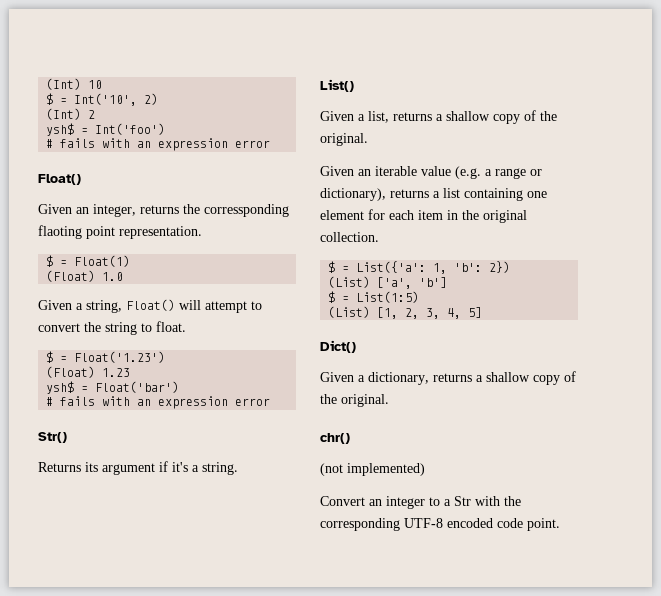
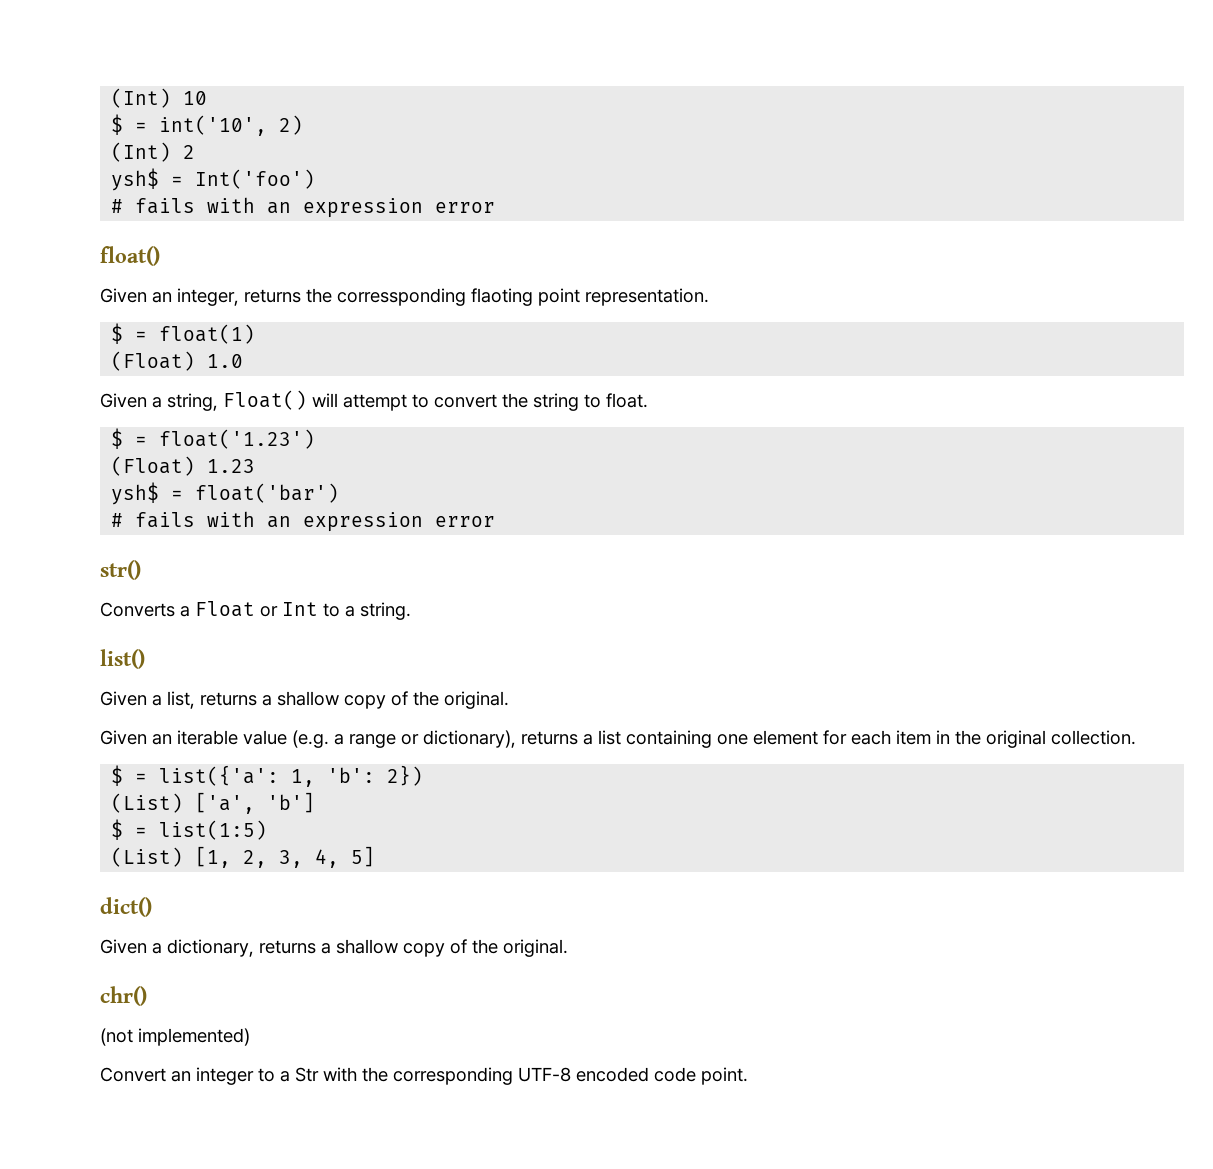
- $ = Int('10', 2)
+ $ = int('10', 2)
  ysh$ = Int('foo')
  # fails with an expression error
- Float()
+ float()
- $ = Float(1)
+ $ = float(1)
- $ = Float('1.23')
+ $ = float('1.23')
- ysh$ = Float('bar')
+ ysh$ = float('bar')
  # fails with an expression error
- Str()
- Returns its argument if it's a string.
+ str()
+ Converts a Float or Int to a string.
- List()
+ list()
- $ = List({'a': 1, 'b': 2})
+ $ = list({'a': 1, 'b': 2})
- $ = List(1:5)
+ $ = list(1:5)
- Dict()
+ dict()

